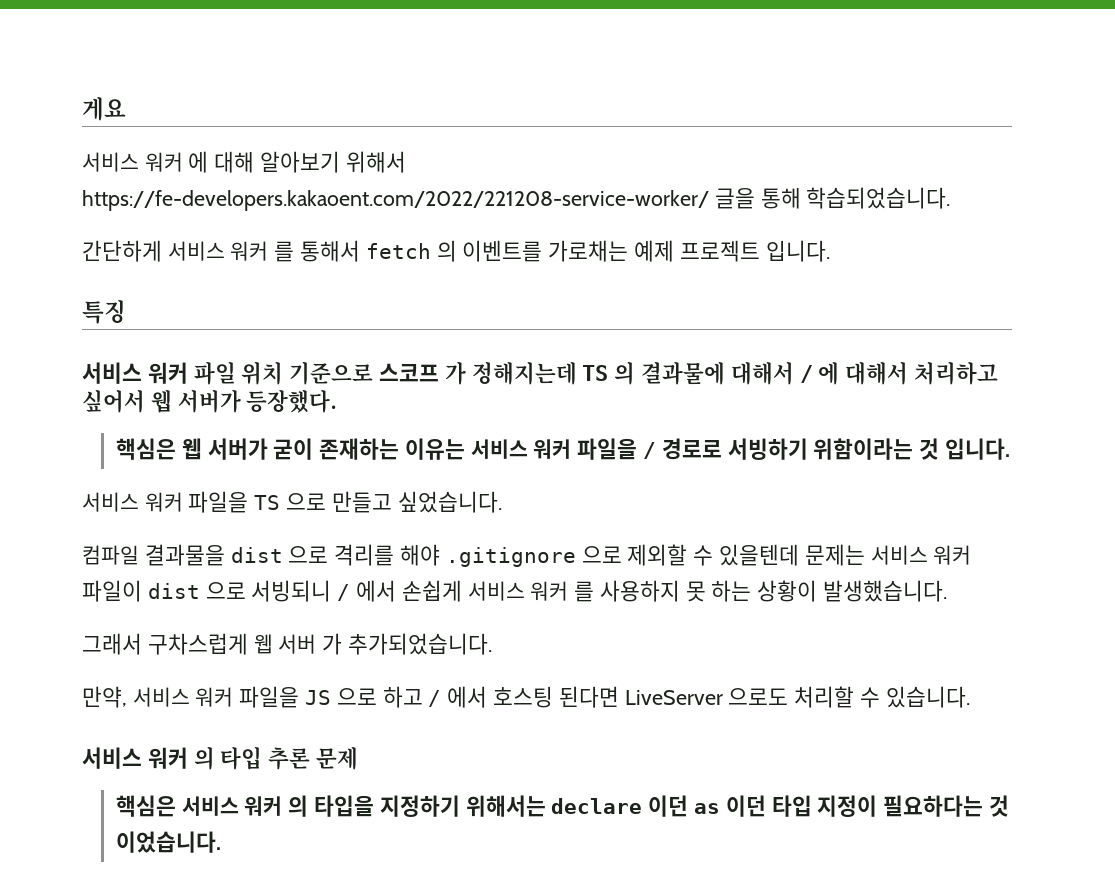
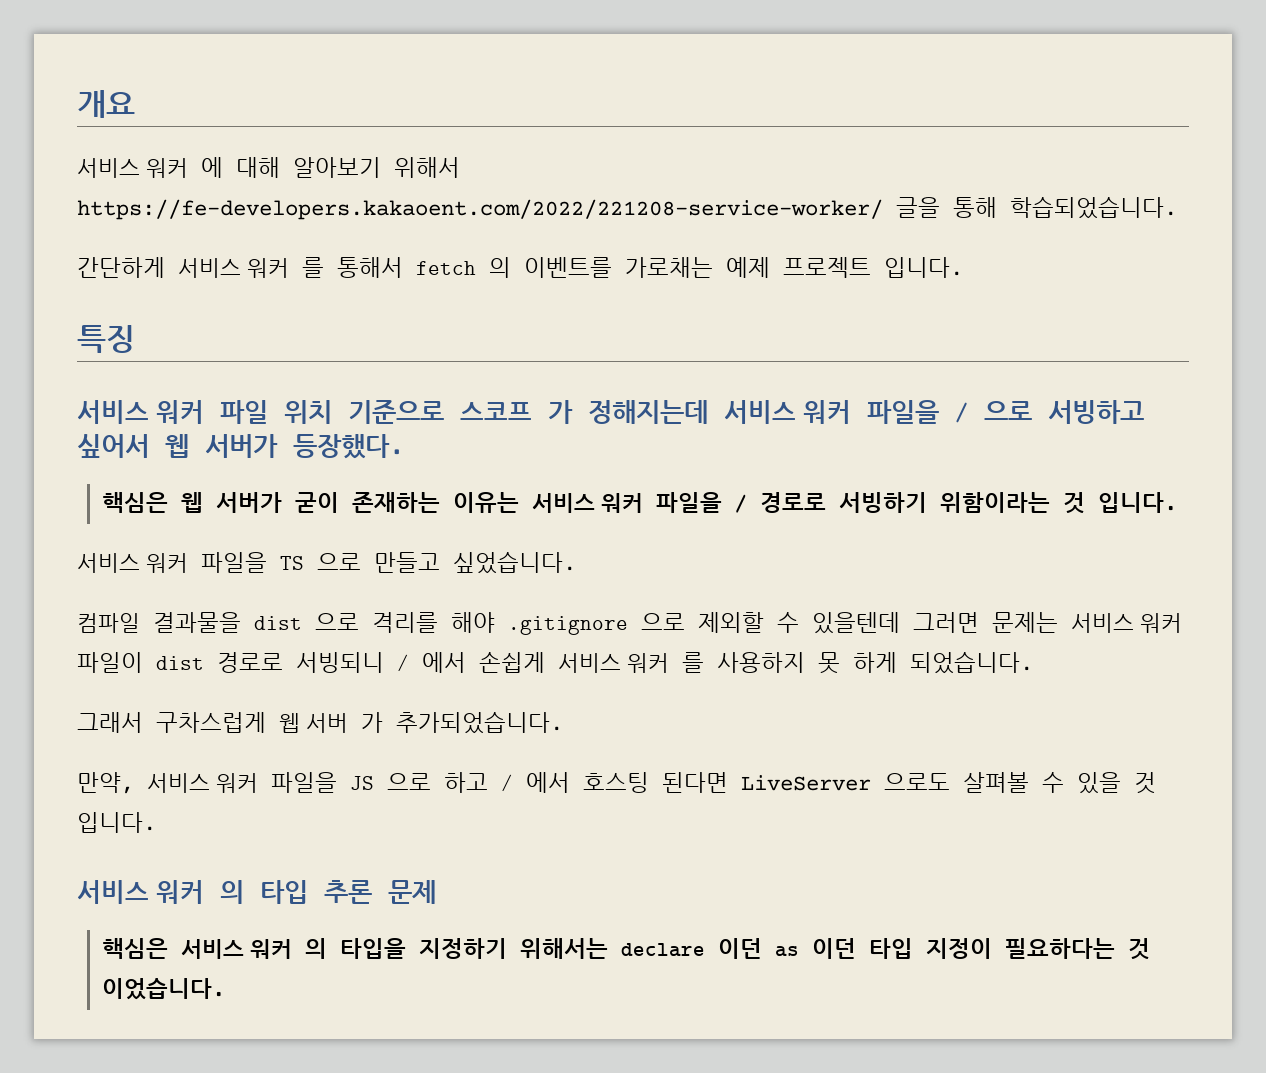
- 게요
+ 개요
- 서비스 워커 파일 위치 기준으로 스코프 가 정해지는데 TS 의 결과물에 대해서 / 에 대해서 처리하고 싶어서 웹 서버가 등장했다.
+ 서비스 워커 파일 위치 기준으로 스코프 가 정해지는데 서비스 워커 파일을 / 으로 서빙하고 싶어서 웹 서버가 등장했다.
- 컴파일 결과물을 dist 으로 격리를 해야 .gitignore 으로 제외할 수 있을텐데 문제는 서비스 워커 파일이 dist 으로 서빙되니 / 에서 손쉽게 서비스 워커 를 사용하지 못 하는 상황이 발생했습니다.
+ 컴파일 결과물을 dist 으로 격리를 해야 .gitignore 으로 제외할 수 있을텐데 그러면 문제는 서비스 워커 파일이 dist 경로로 서빙되니 / 에서 손쉽게 서비스 워커 를 사용하지 못 하게 되었습니다.
- 만약, 서비스 워커 파일을 JS 으로 하고 / 에서 호스팅 된다면 LiveServer 으로도 처리할 수 있습니다.
+ 만약, 서비스 워커 파일을 JS 으로 하고 / 에서 호스팅 된다면 LiveServer 으로도 살펴볼 수 있을 것 입니다.

